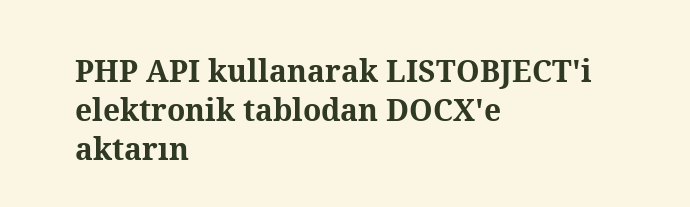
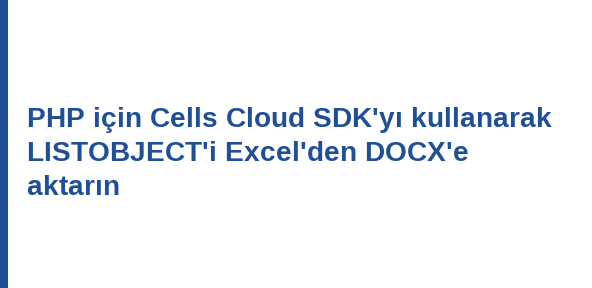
- PHP API kullanarak LISTOBJECT'i elektronik tablodan DOCX'e aktarın
+ PHP için Cells Cloud SDK'yı kullanarak LISTOBJECT'i Excel'den DOCX'e aktarın

